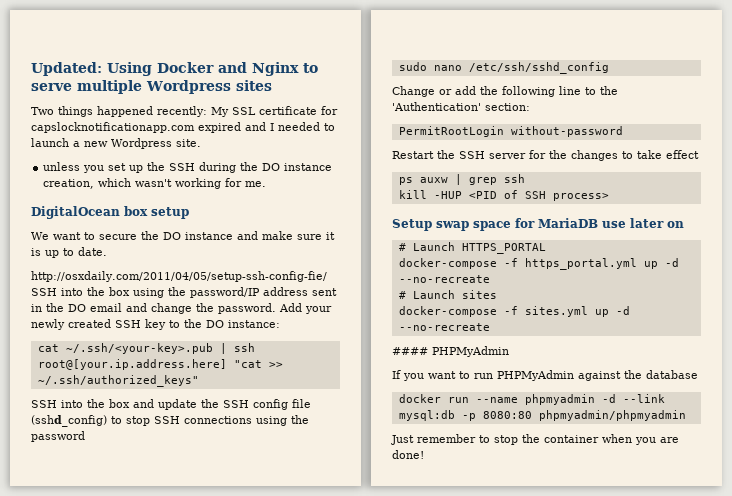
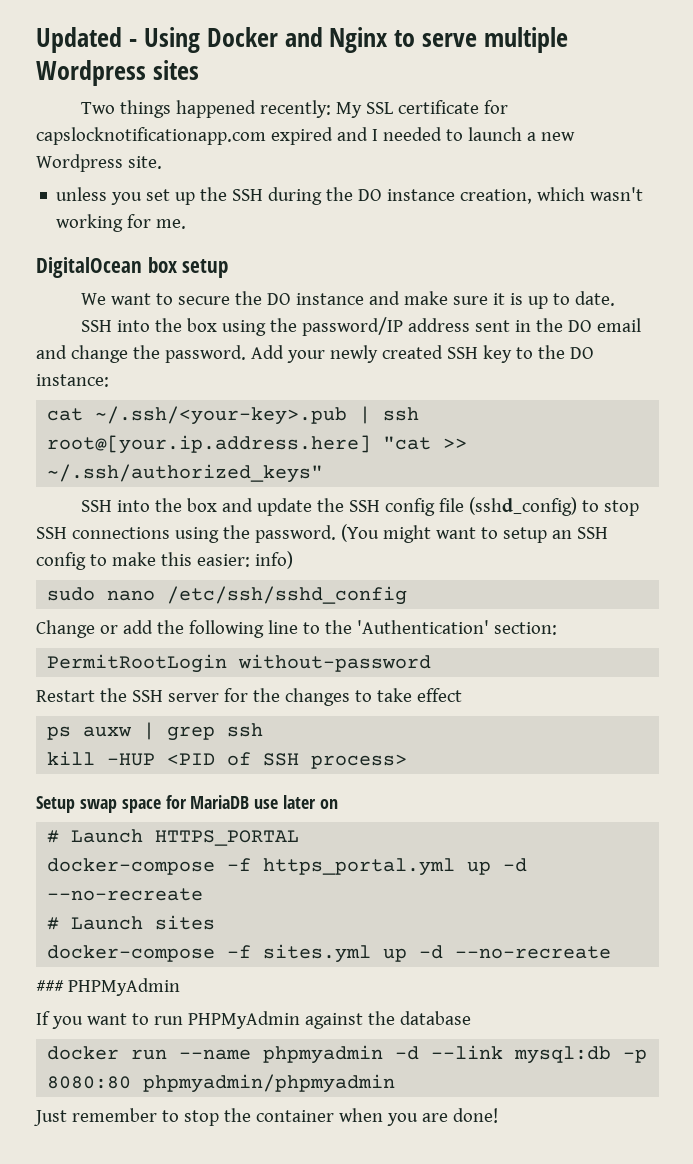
- Updated: Using Docker and Nginx to serve multiple Wordpress sites
+ Updated - Using Docker and Nginx to serve multiple Wordpress sites
- http://osxdaily.com/2011/04/05/setup-ssh-config-fie/ SSH into the box using the password/IP address sent in the DO email and change the password.
+ SSH into the box using the password/IP address sent in the DO email and change the password.
- SSH into the box and update the SSH config file (sshd_config) to stop SSH connections using the password
+ SSH into the box and update the SSH config file (sshd_config) to stop SSH connections using the password. (You might want to setup an SSH config to make this easier: info)
- #### PHPMyAdmin
+ ### PHPMyAdmin

